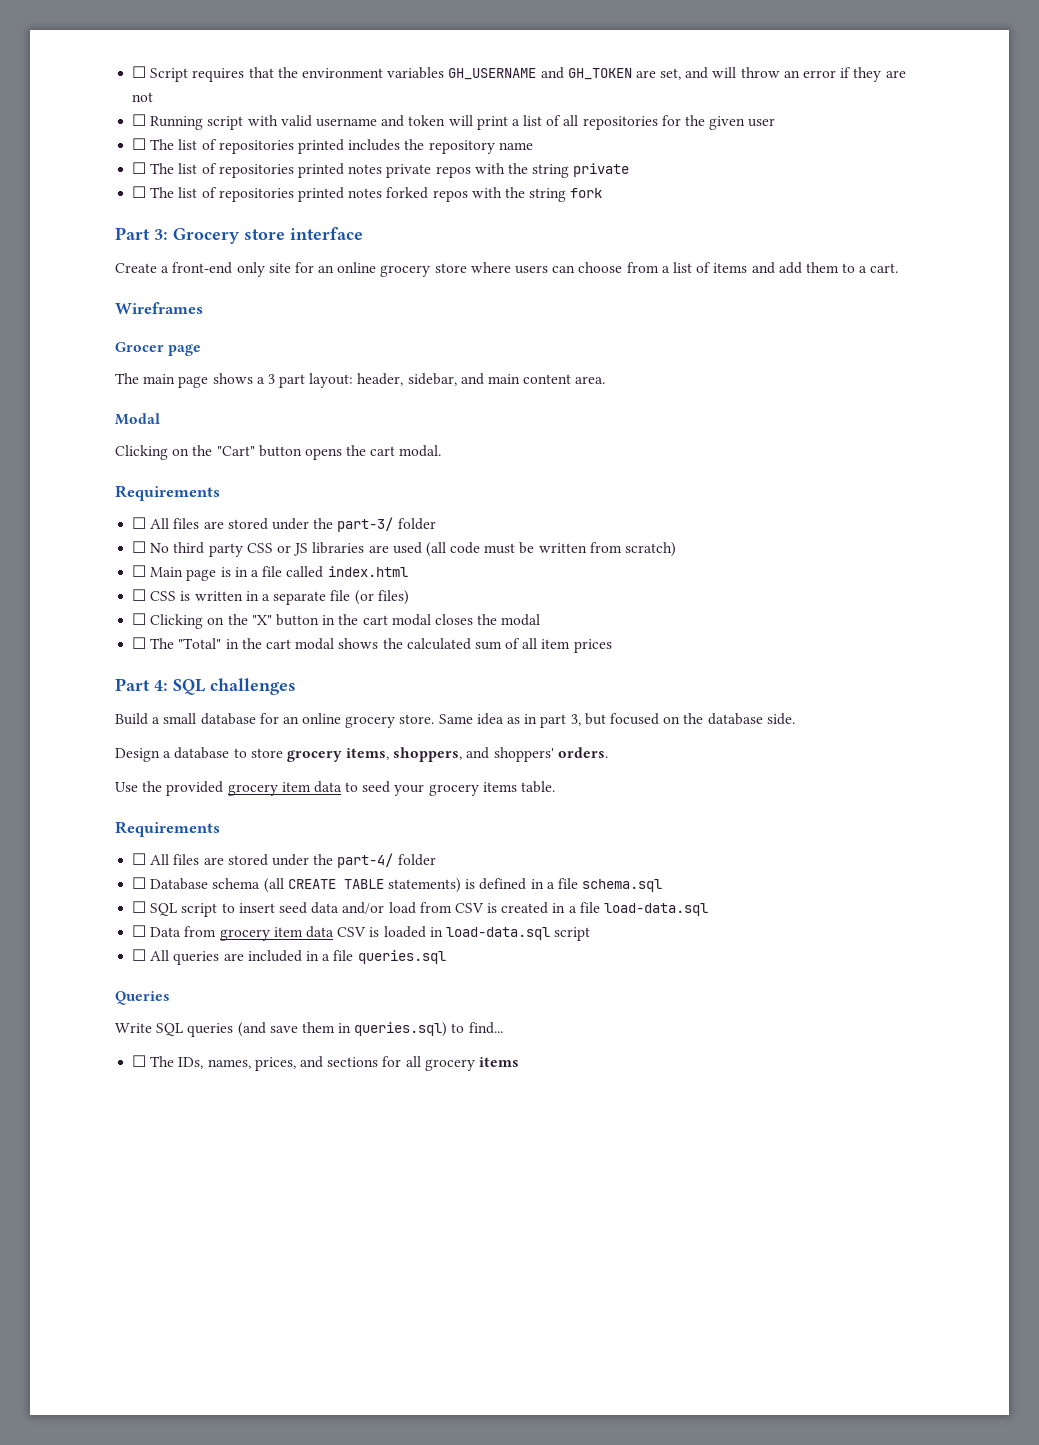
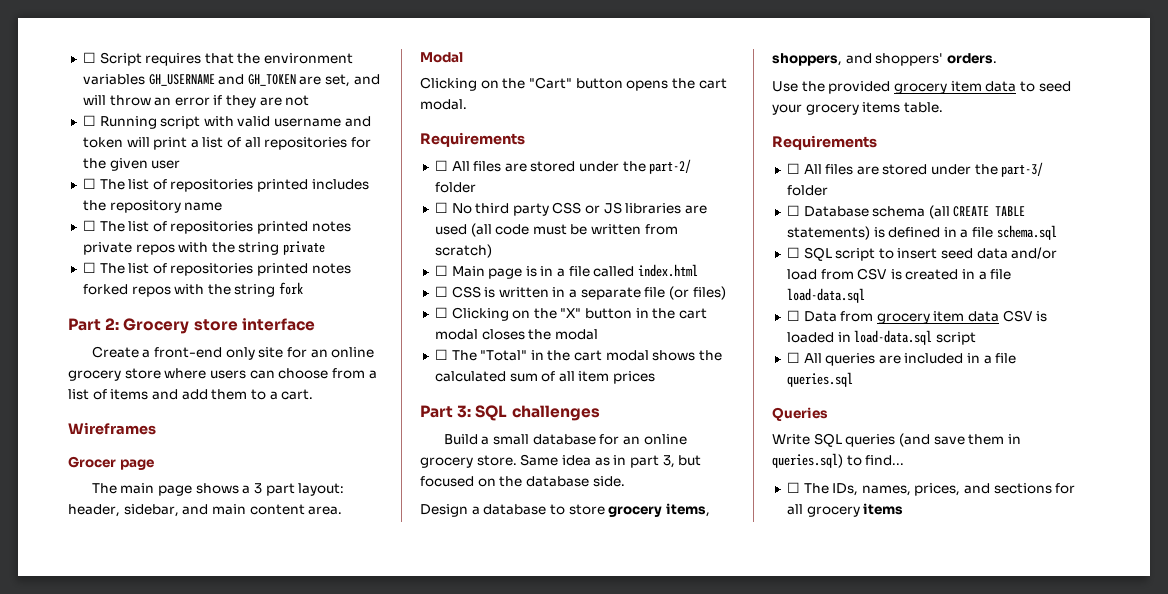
- Part 3: Grocery store interface
+ Part 2: Grocery store interface
- ☐ All files are stored under the part-3/ folder
+ ☐ All files are stored under the part-2/ folder
- Part 4: SQL challenges
+ Part 3: SQL challenges
- ☐ All files are stored under the part-4/ folder
+ ☐ All files are stored under the part-3/ folder

